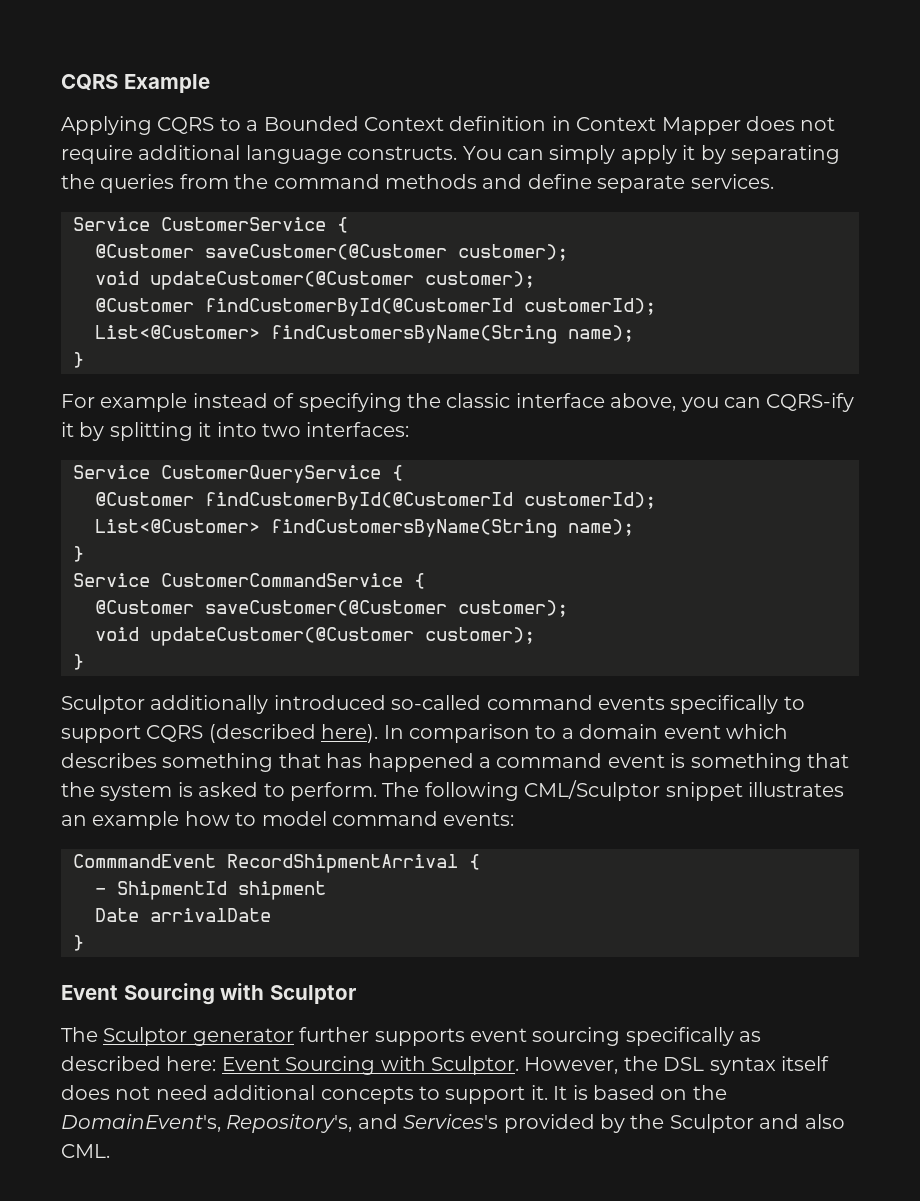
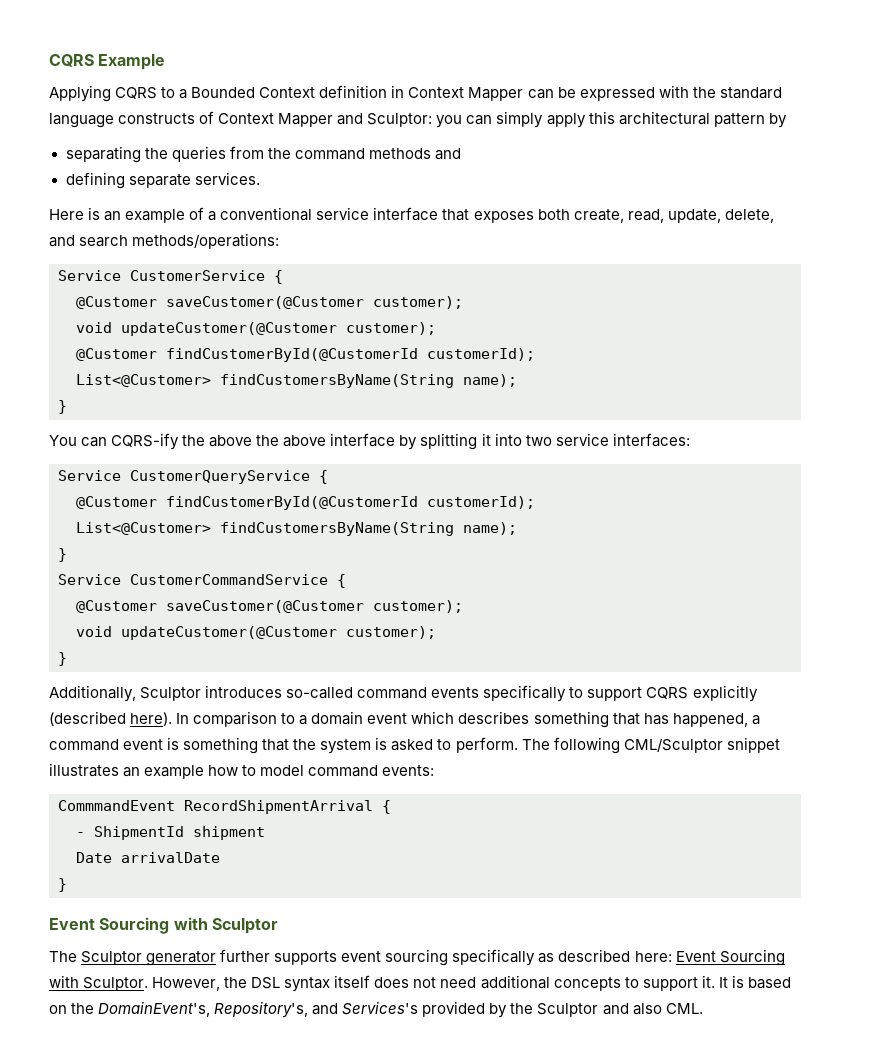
- Applying CQRS to a Bounded Context definition in Context Mapper does not require additional language constructs. You can simply apply it by separating the queries from the command methods and define separate services.
+ Applying CQRS to a Bounded Context definition in Context Mapper can be expressed with the standard language constructs of Context Mapper and Sculptor: you can simply apply this architectural pattern by
+ separating the queries from the command methods and
+ defining separate services.
+ Here is an example of a conventional service interface that exposes both create, read, update, delete, and search methods/operations:
- For example instead of specifying the classic interface above, you can CQRS-ify it by splitting it into two interfaces:
+ You can CQRS-ify the above the above interface by splitting it into two service interfaces:
- Sculptor additionally introduced so-called command events specifically to support CQRS (described here).
+ Additionally, Sculptor introduces so-called command events specifically to support CQRS explicitly (described here).
- In comparison to a domain event which describes something that has happened a command event is something that the system is asked to perform.
+ In comparison to a domain event which describes something that has happened, a command event is something that the system is asked to perform.

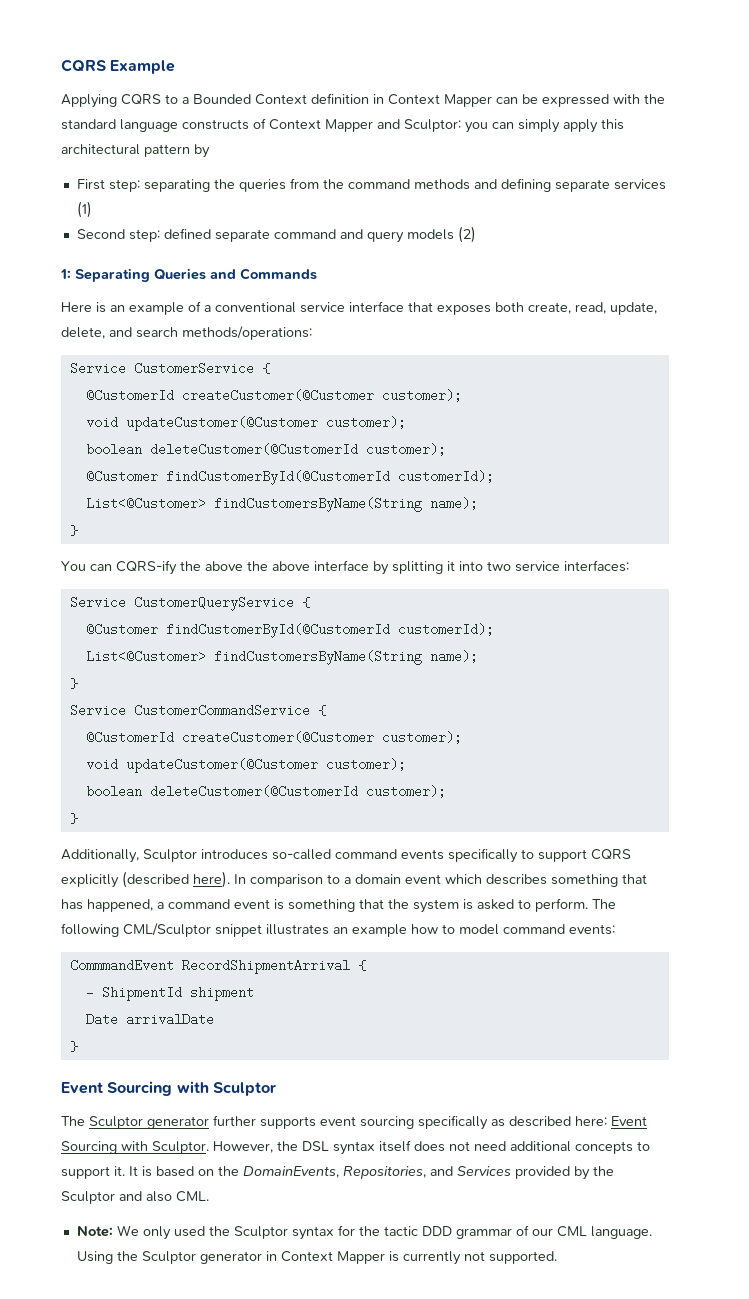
- separating the queries from the command methods and
- defining separate services.
+ First step: separating the queries from the command methods and defining separate services (1)
+ Second step: defined separate command and query models (2)
+ 1: Separating Queries and Commands
  Service CustomerService {
- @Customer saveCustomer(@Customer customer);
+ @CustomerId createCustomer(@Customer customer);
  void updateCustomer(@Customer customer);
+ boolean deleteCustomer(@CustomerId customer);
  Service CustomerCommandService {
- @Customer saveCustomer(@Customer customer);
+ @CustomerId createCustomer(@Customer customer);
  void updateCustomer(@Customer customer);
+ boolean deleteCustomer(@CustomerId customer);
- It is based on the DomainEvent's, Repository's, and Services's provided by the Sculptor and also CML.
+ It is based on the DomainEvents, Repositories, and Services provided by the Sculptor and also CML.
+ Note: We only used the Sculptor syntax for the tactic DDD grammar of our CML language. Using the Sculptor generator in Context Mapper is currently not supported.

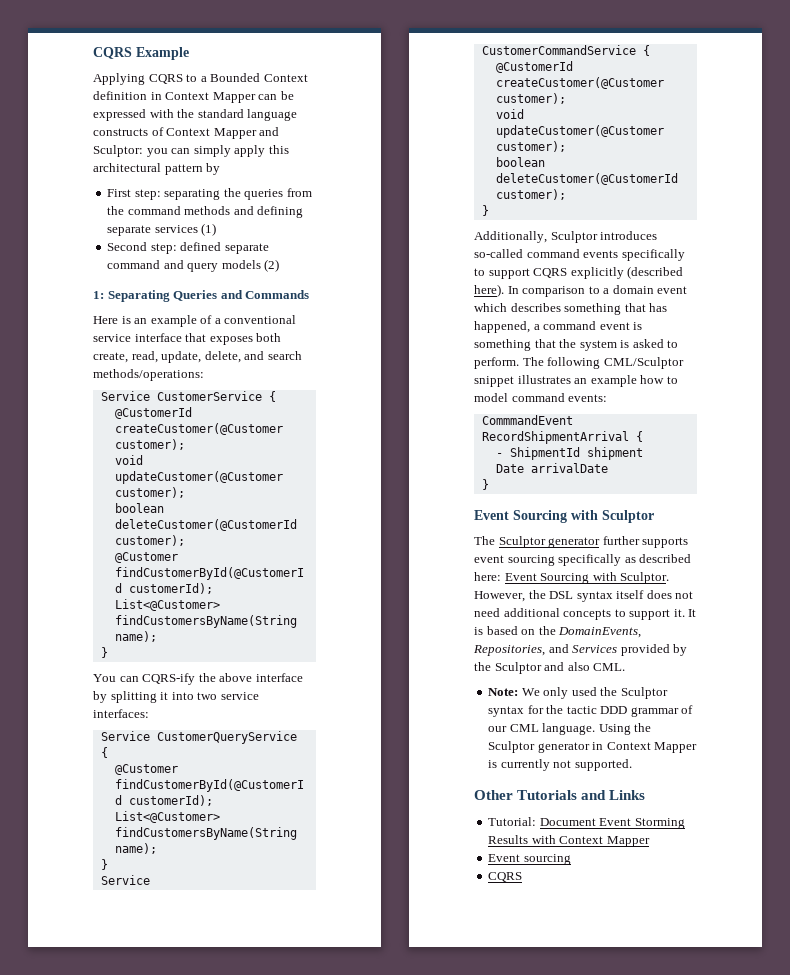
- You can CQRS-ify the above the above interface by splitting it into two service interfaces:
+ You can CQRS-ify the above interface by splitting it into two service interfaces:
+ Other Tutorials and Links
+ Tutorial: Document Event Storming Results with Context Mapper
+ Event sourcing
+ CQRS

